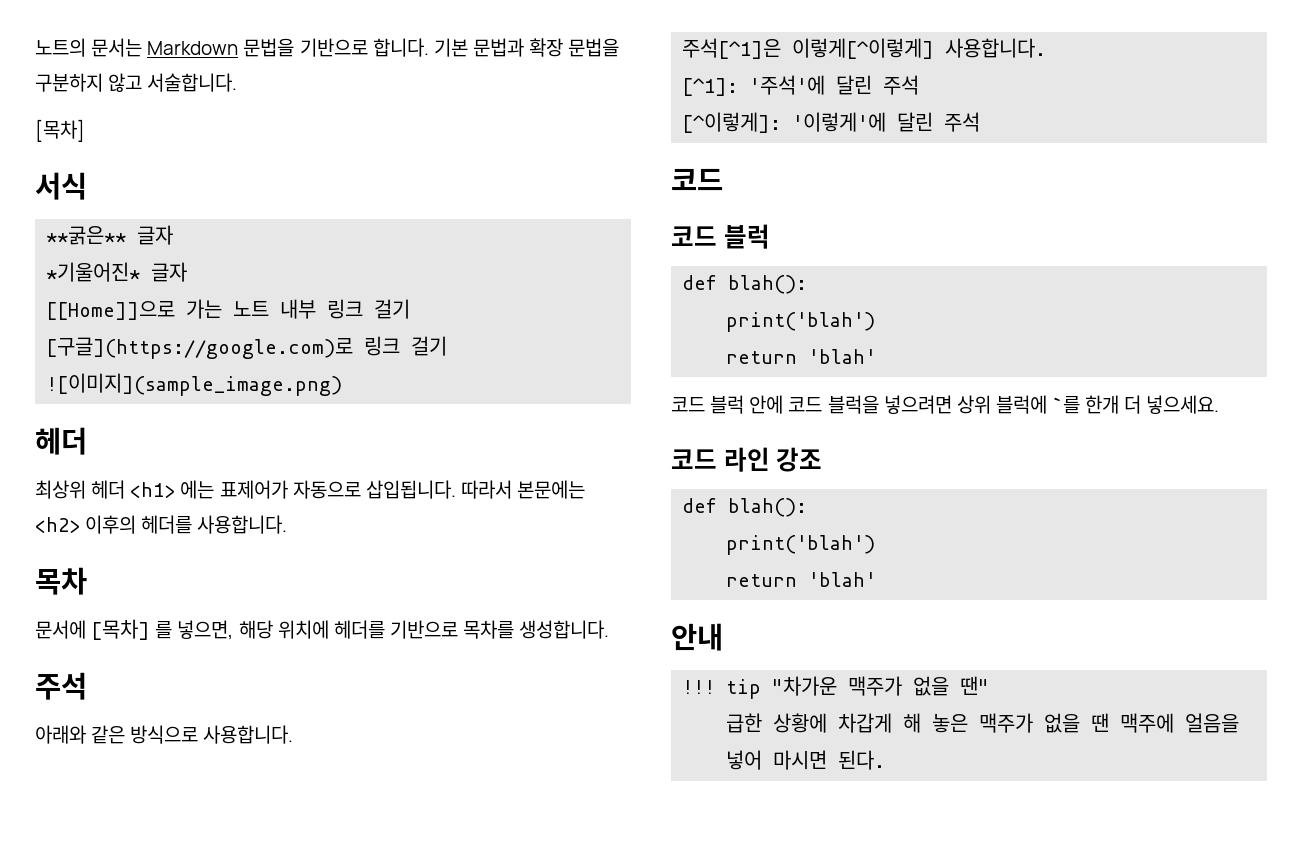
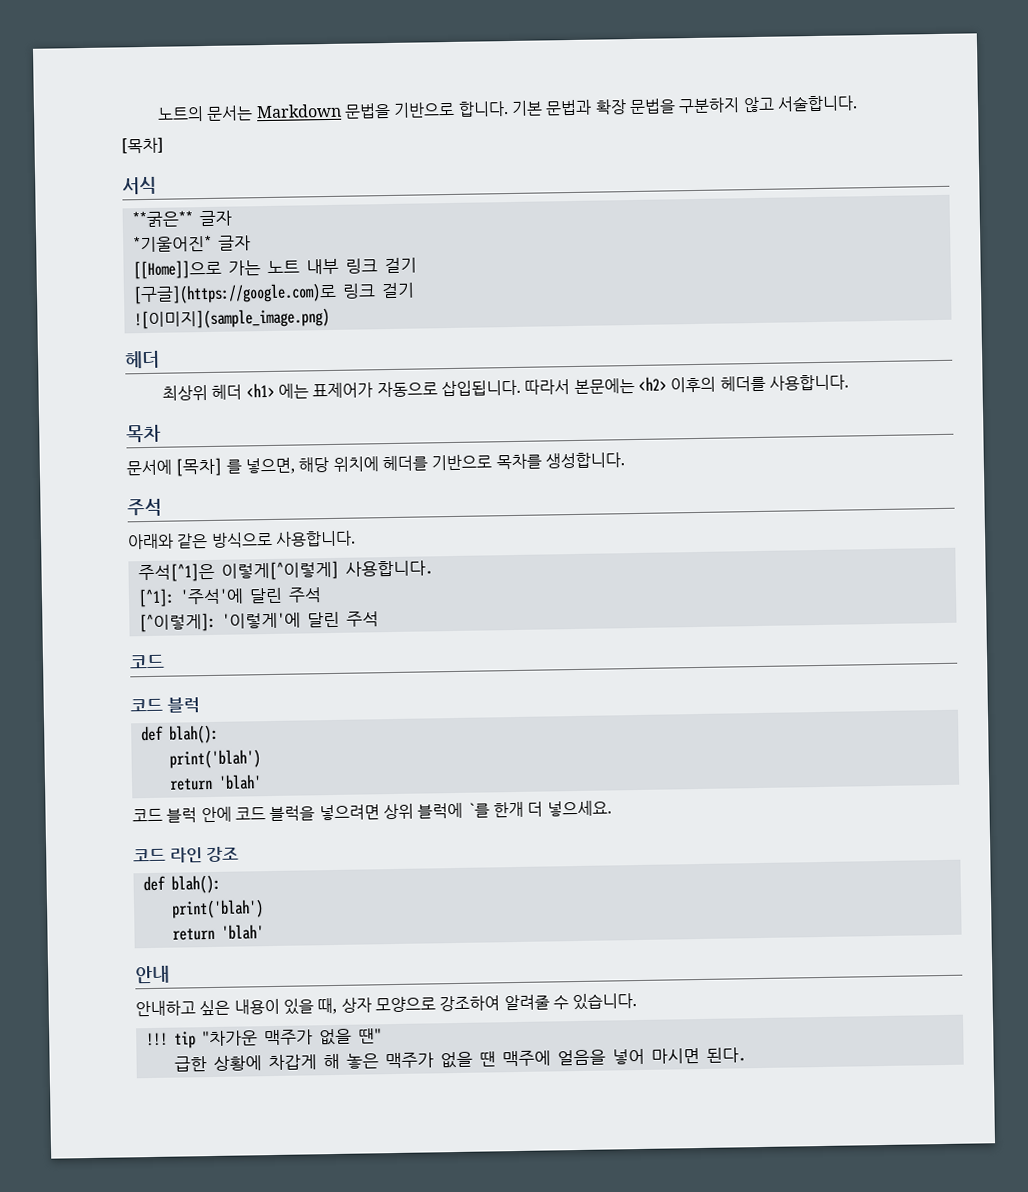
+ 안내하고 싶은 내용이 있을 때, 상자 모양으로 강조하여 알려줄 수 있습니다.

